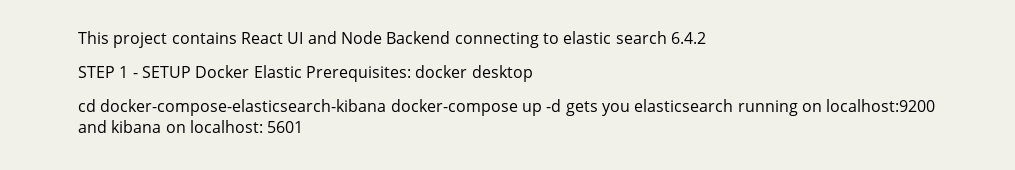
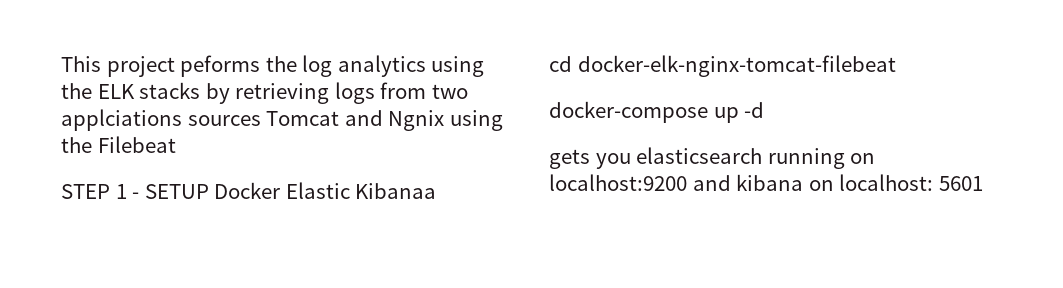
- This project contains React UI and Node Backend connecting to elastic search 6.4.2
+ This project peforms the log analytics using the ELK stacks by retrieving logs from two applciations sources Tomcat and Ngnix using the Filebeat
- STEP 1 - SETUP Docker Elastic Prerequisites: docker desktop
+ STEP 1 - SETUP Docker Elastic Kibanaa
- cd docker-compose-elasticsearch-kibana docker-compose up -d gets you elasticsearch running on localhost:9200 and kibana on localhost: 5601
+ cd docker-elk-nginx-tomcat-filebeat
+ docker-compose up -d
+ gets you elasticsearch running on localhost:9200 and kibana on localhost: 5601

